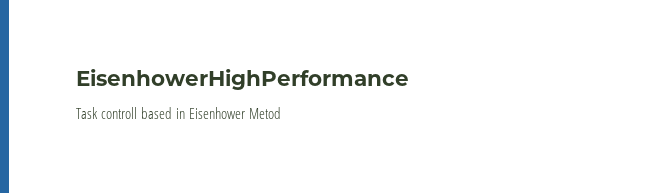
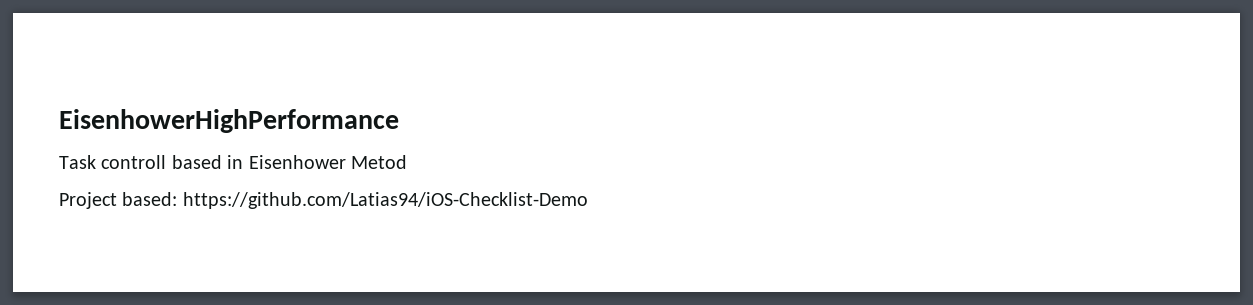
+ Project based: https://github.com/Latias94/iOS-Checklist-Demo

